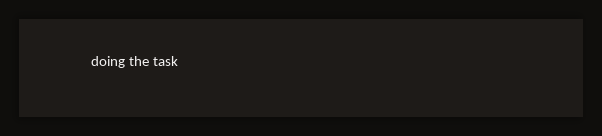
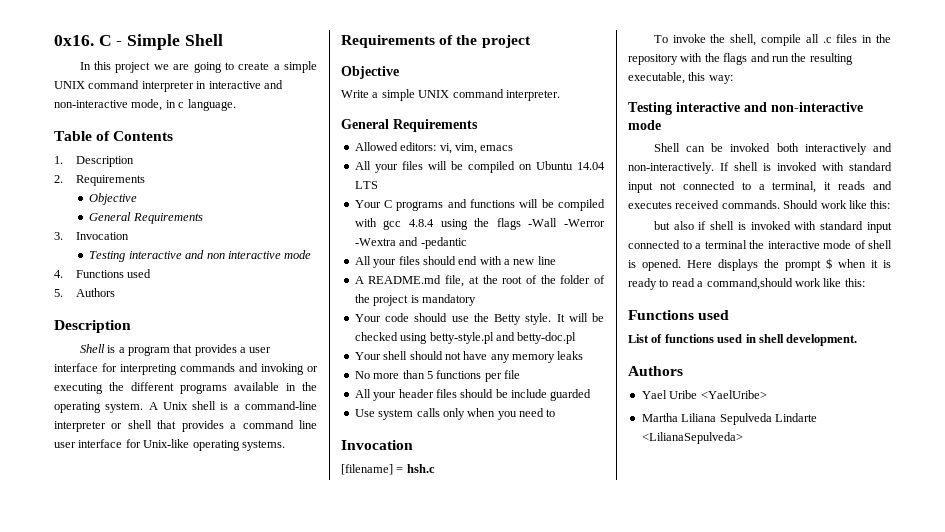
- doing the task
+ 0x16. C - Simple Shell
+ In this project we are going to create a simple UNIX command interpreter in interactive and non-interactive mode, in c language.
+ Table of Contents
+ 1. Description
+ 2. Requirements
+ Objective
+ General Requirements
+ 3. Invocation
+ Testing interactive and non interactive mode
+ 4. Functions used
+ 5. Authors
+ Description
+ Shell is a program that provides a user interface for interpreting commands and invoking or executing the different programs available in the operating system. A Unix shell is a command-line interpreter or shell that provides a command line user interface for Unix-like operating systems.
+ Requirements of the project
+ Objective
+ Write a simple UNIX command interpreter.
+ General Requirements
+ Allowed editors: vi, vim, emacs
+ All your files will be compiled on Ubuntu 14.04 LTS
+ Your C programs and functions will be compiled with gcc 4.8.4 using the flags -Wall -Werror -Wextra and -pedantic
+ All your files should end with a new line
+ A README.md file, at the root of the folder of the project is mandatory
+ Your code should use the Betty style. It will be checked using betty-style.pl and betty-doc.pl
+ Your shell should not have any memory leaks
+ No more than 5 functions per file
+ All your header files should be include guarded
+ Use system calls only when you need to
+ Invocation
+ [filename] = hsh.c
+ To invoke the shell, compile all .c files in the repository with the flags and run the resulting executable, this way:
+ Testing interactive and non-interactive mode
+ Shell can be invoked both interactively and non-interactively. If shell is invoked with standard input not connected to a terminal, it reads and executes received commands. Should work like this:
+ but also if shell is invoked with standard input connected to a terminal the interactive mode of shell is opened. Here displays the prompt $ when it is ready to read a command,should work like this:
+ Functions used
+ List of functions used in shell development.
+ Authors
+ Yael Uribe <YaelUribe>
+ Martha Liliana Sepulveda Lindarte <LilianaSepulveda>

